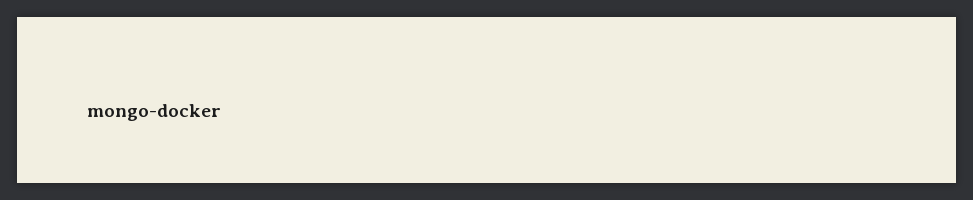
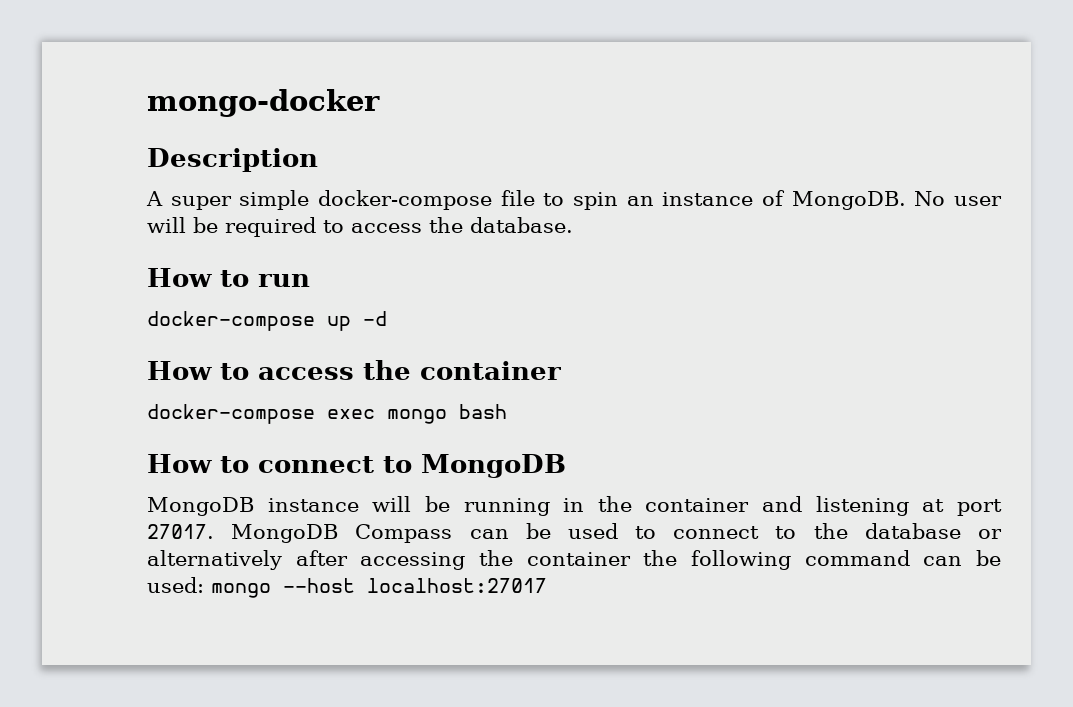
+ Description
+ A super simple docker-compose file to spin an instance of MongoDB. No user will be required to access the database.
+ How to run
+ docker-compose up -d
+ How to access the container
+ docker-compose exec mongo bash
+ How to connect to MongoDB
+ MongoDB instance will be running in the container and listening at port 27017. MongoDB Compass can be used to connect to the database or alternatively after accessing the container the following command can be used: mongo --host localhost:27017

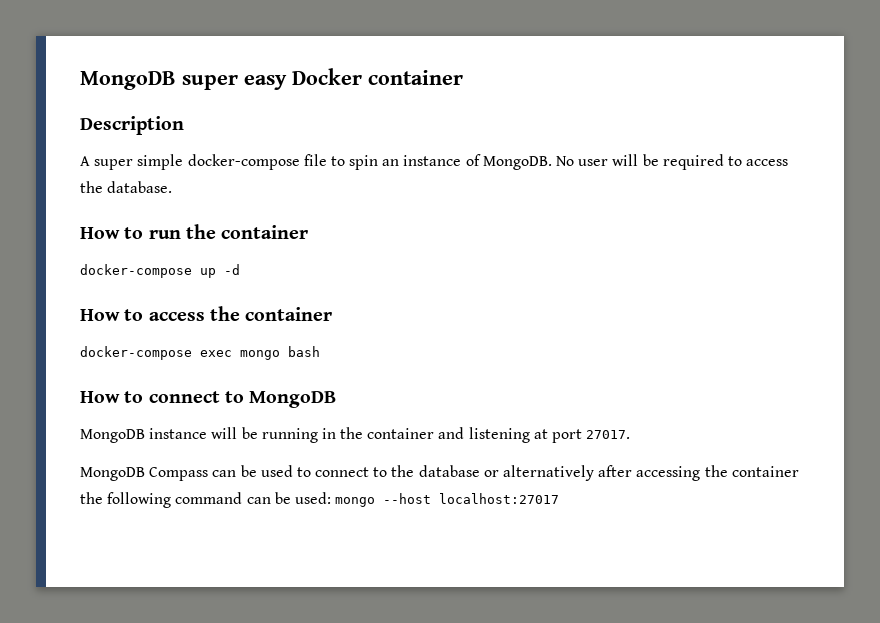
- mongo-docker
+ MongoDB super easy Docker container
- How to run
+ How to run the container
- MongoDB instance will be running in the container and listening at port 27017. MongoDB Compass can be used to connect to the database or alternatively after accessing the container the following command can be used: mongo --host localhost:27017
+ MongoDB instance will be running in the container and listening at port 27017.
+ MongoDB Compass can be used to connect to the database or alternatively after accessing the container the following command can be used: mongo --host localhost:27017

